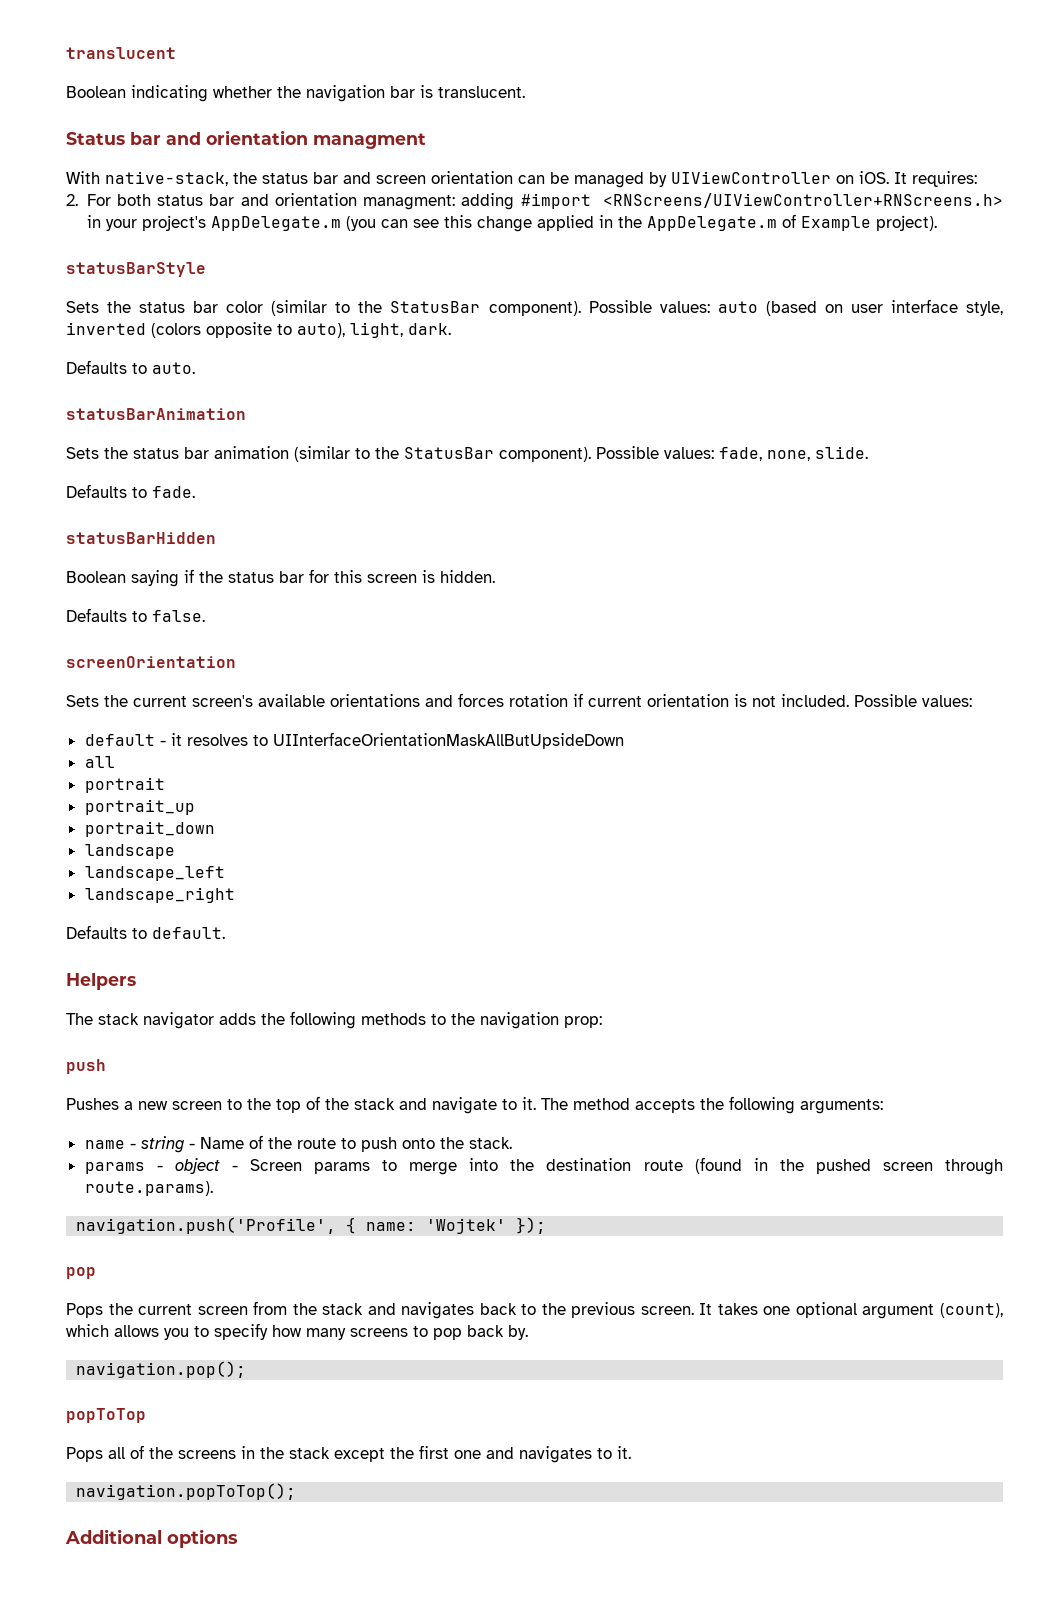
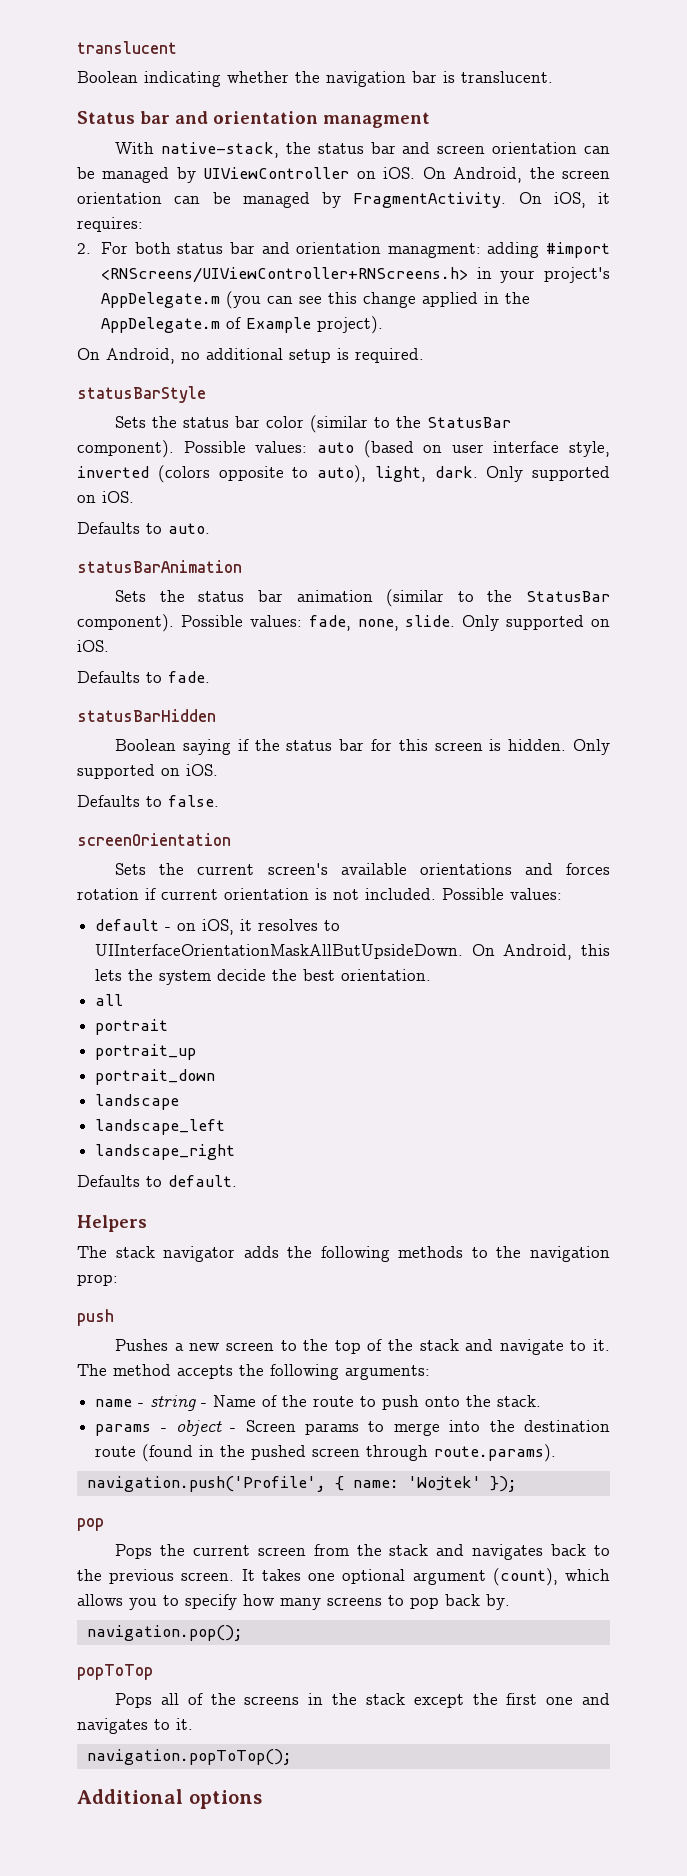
- It requires:
+ On Android, the screen orientation can be managed by FragmentActivity. On iOS, it requires:
+ On Android, no additional setup is required.
- Possible values: auto (based on user interface style, inverted (colors opposite to auto), light, dark.
+ Possible values: auto (based on user interface style, inverted (colors opposite to auto), light, dark. Only supported on iOS.
- Possible values: fade, none, slide.
+ Possible values: fade, none, slide. Only supported on iOS.
- Boolean saying if the status bar for this screen is hidden.
+ Boolean saying if the status bar for this screen is hidden. Only supported on iOS.
- default - it resolves to UIInterfaceOrientationMaskAllButUpsideDown
+ default - on iOS, it resolves to UIInterfaceOrientationMaskAllButUpsideDown. On Android, this lets the system decide the best orientation.

